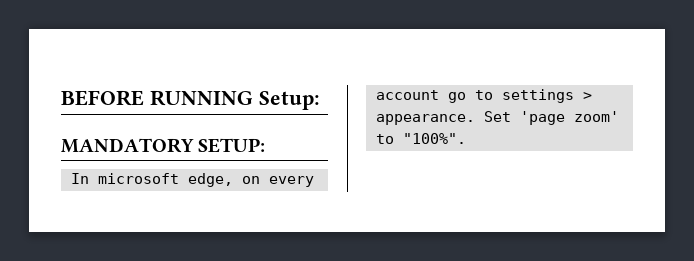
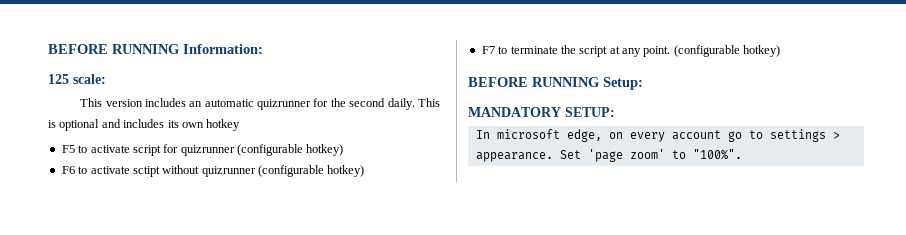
+ BEFORE RUNNING Information:
+ 125 scale:
+ This version includes an automatic quizrunner for the second daily. This is optional and includes its own hotkey
+ F5 to activate script for quizrunner (configurable hotkey)
+ F6 to activate sctipt without quizrunner (configurable hotkey)
+ F7 to terminate the script at any point. (configurable hotkey)

